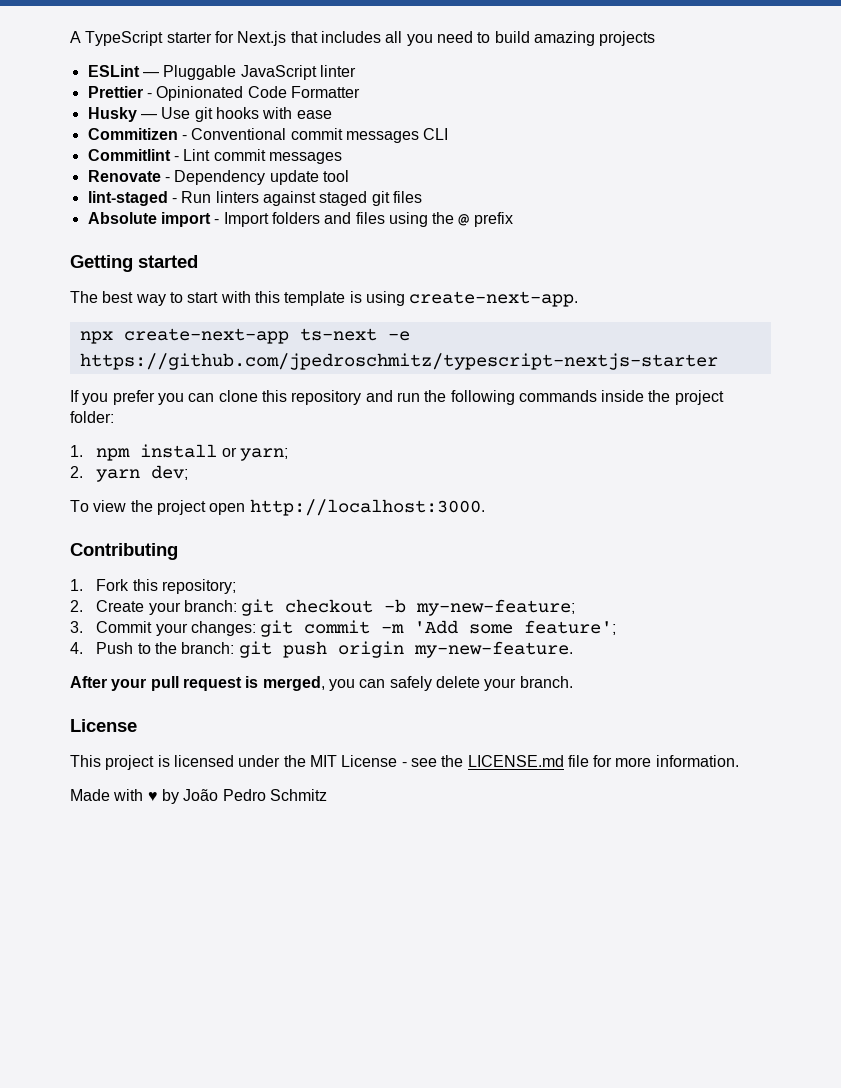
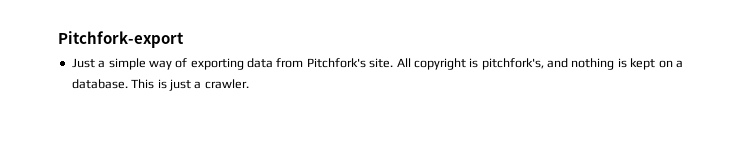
- A TypeScript starter for Next.js that includes all you need to build amazing projects
- ESLint — Pluggable JavaScript linter
- Prettier - Opinionated Code Formatter
- Husky — Use git hooks with ease
- Commitizen - Conventional commit messages CLI
- Commitlint - Lint commit messages
- Renovate - Dependency update tool
- lint-staged - Run linters against staged git files
- Absolute import - Import folders and files using the @ prefix
- Getting started
- The best way to start with this template is using create-next-app.
- npx create-next-app ts-next -e https://github.com/jpedroschmitz/typescript-nextjs-starter
- If you prefer you can clone this repository and run the following commands inside the project folder:
- 1. npm install or yarn;
- 2. yarn dev;
- To view the project open http://localhost:3000.
- Contributing
- 1. Fork this repository;
- 2. Create your branch: git checkout -b my-new-feature;
- 3. Commit your changes: git commit -m 'Add some feature';
- 4. Push to the branch: git push origin my-new-feature.
- After your pull request is merged, you can safely delete your branch.
- License
- This project is licensed under the MIT License - see the LICENSE.md file for more information.
- Made with ♥ by João Pedro Schmitz
+ Pitchfork-export
+ Just a simple way of exporting data from Pitchfork's site. All copyright is pitchfork's, and nothing is kept on a database. This is just a crawler.

